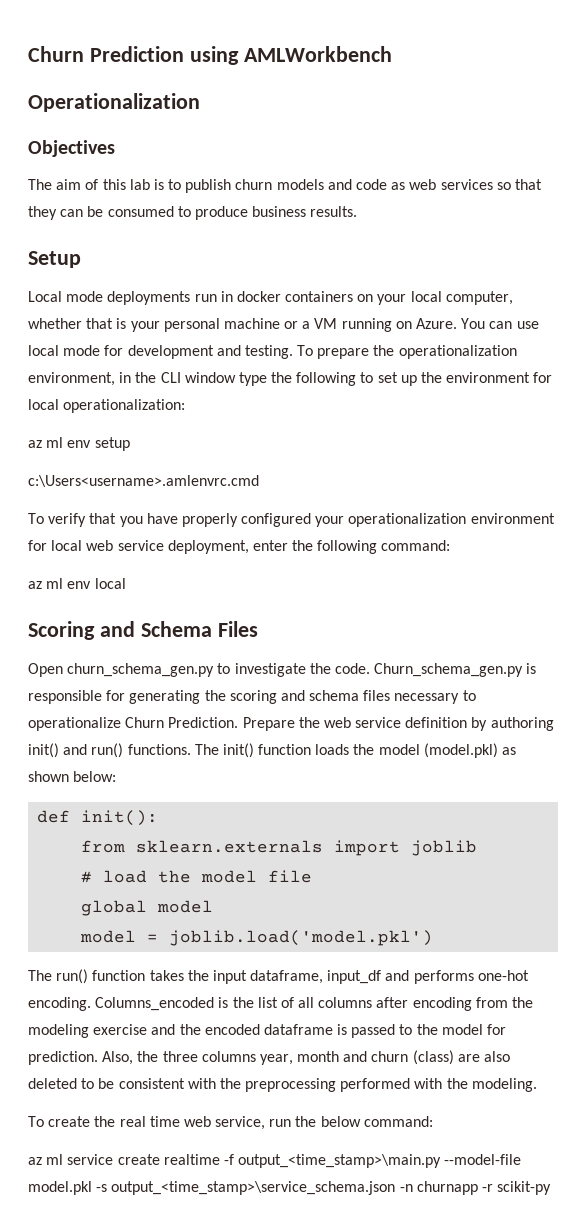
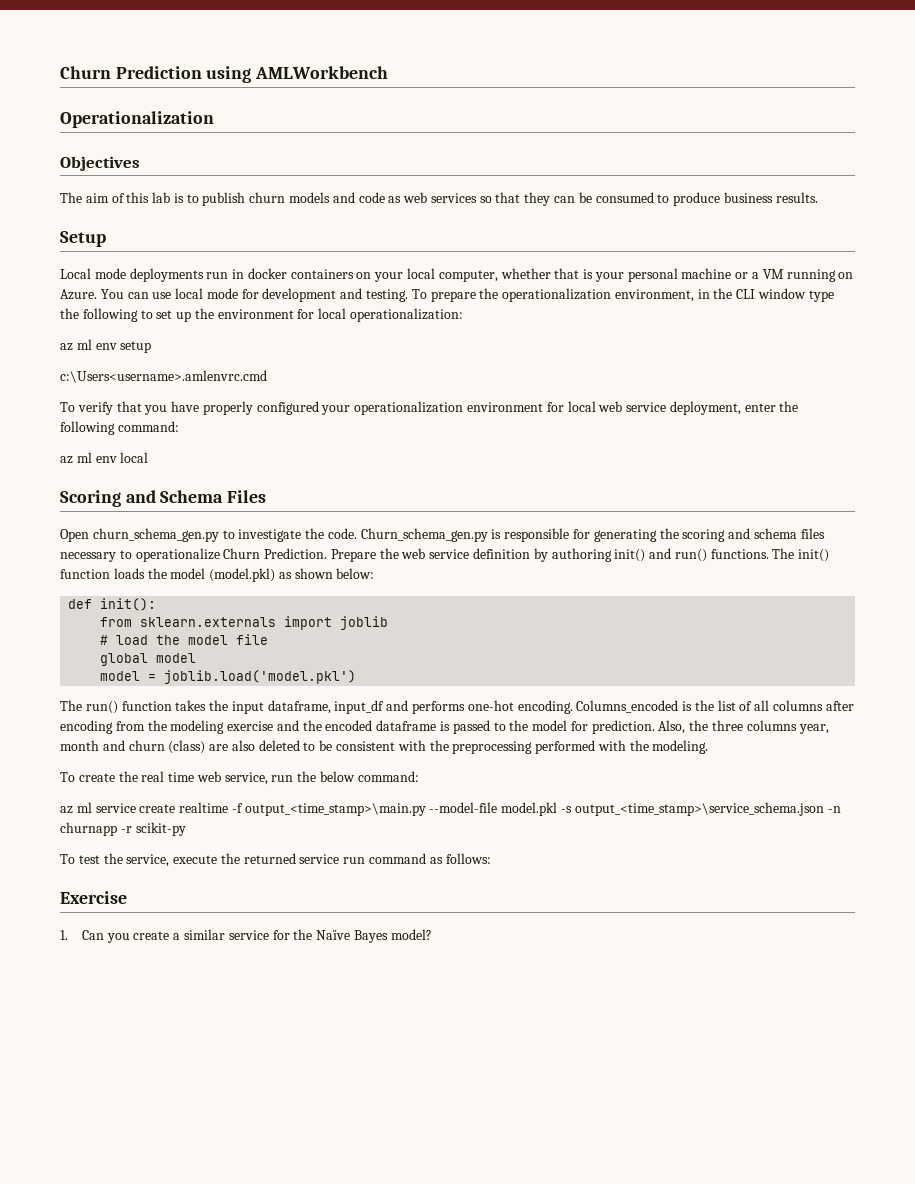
+ To test the service, execute the returned service run command as follows:
+ Exercise
+ 1. Can you create a similar service for the Naïve Bayes model?

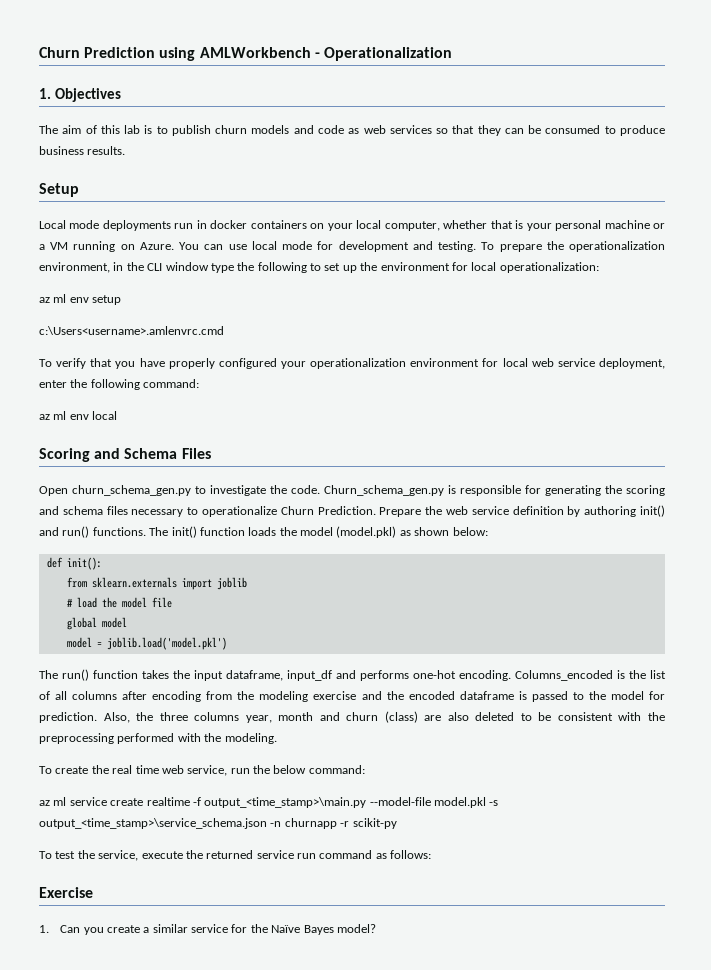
- Churn Prediction using AMLWorkbench
- Operationalization
+ Churn Prediction using AMLWorkbench - Operationalization
- Objectives
+ 1. Objectives

